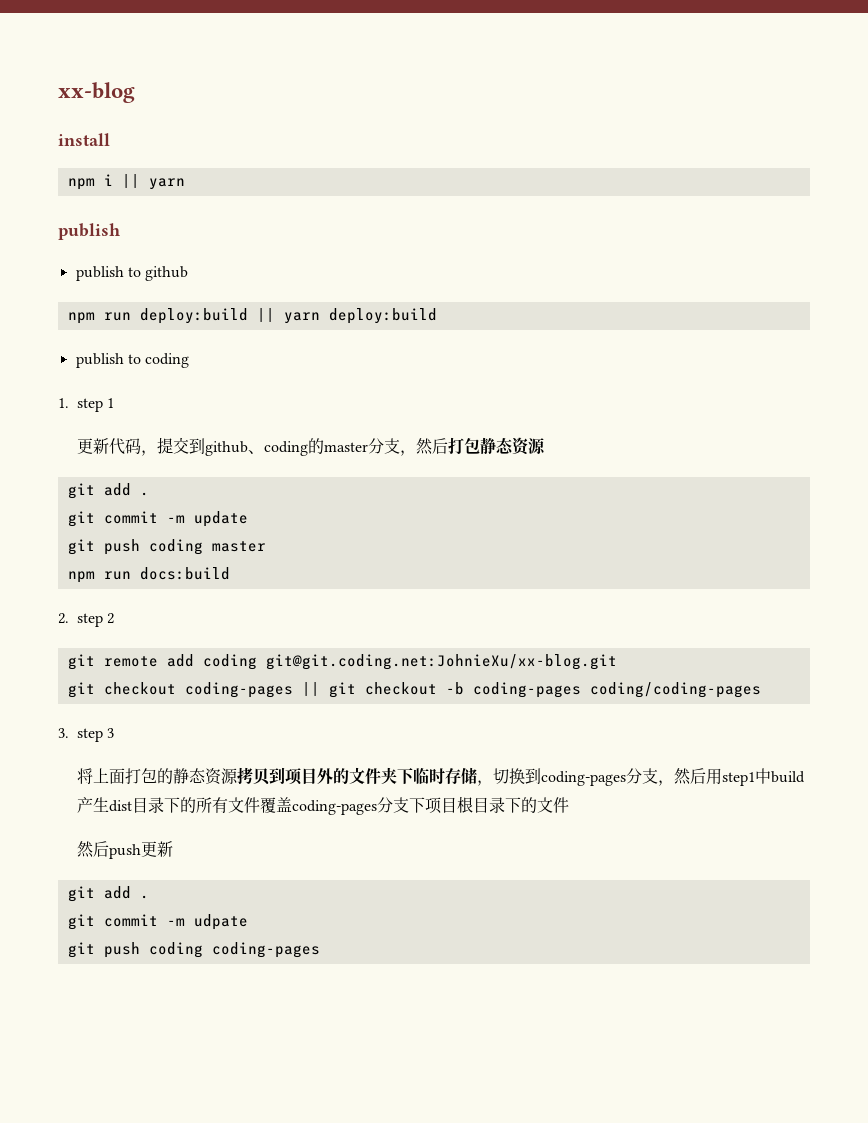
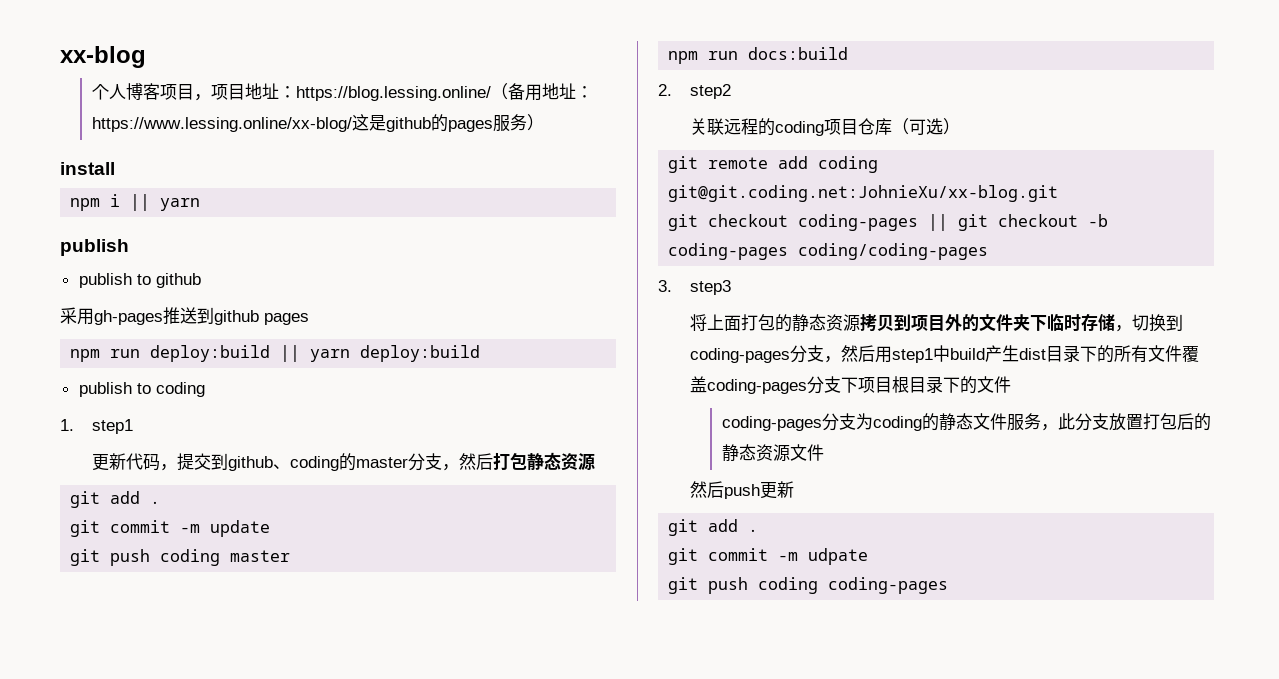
+ 个人博客项目，项目地址：https://blog.lessing.online/（备用地址：https://www.lessing.online/xx-blog/这是github的pages服务）
+ 采用gh-pages推送到github pages
- 1. step 1
+ 1. step1
- 2. step 2
+ 2. step2
+ 关联远程的coding项目仓库（可选）
- 3. step 3
+ 3. step3
+ coding-pages分支为coding的静态文件服务，此分支放置打包后的静态资源文件

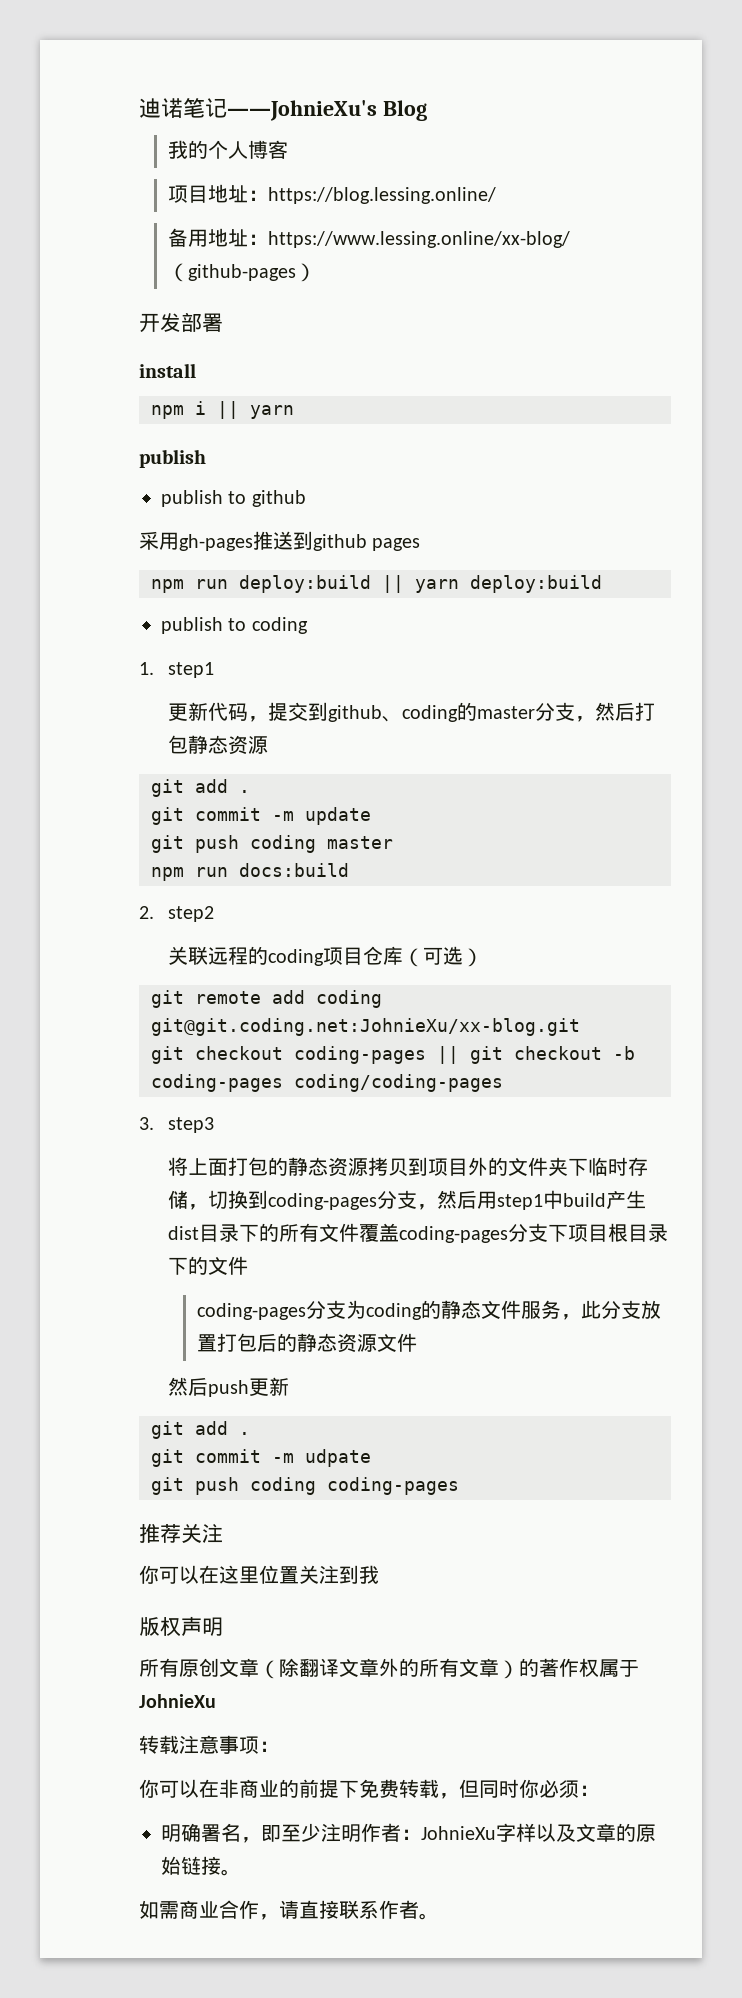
- xx-blog
- 个人博客项目，项目地址：https://blog.lessing.online/（备用地址：https://www.lessing.online/xx-blog/这是github的pages服务）
+ 迪诺笔记——JohnieXu's Blog
+ 我的个人博客
+ 项目地址：https://blog.lessing.online/
+ 备用地址：https://www.lessing.online/xx-blog/（github-pages）
+ 开发部署
+ 推荐关注
+ 你可以在这里位置关注到我
+ 版权声明
+ 所有原创文章（除翻译文章外的所有文章）的著作权属于JohnieXu
+ 转载注意事项：
+ 你可以在非商业的前提下免费转载，但同时你必须：
+ 明确署名，即至少注明作者：JohnieXu字样以及文章的原始链接。
+ 如需商业合作，请直接联系作者。

